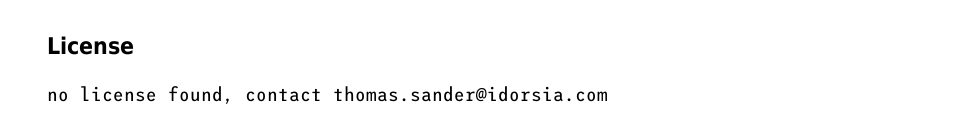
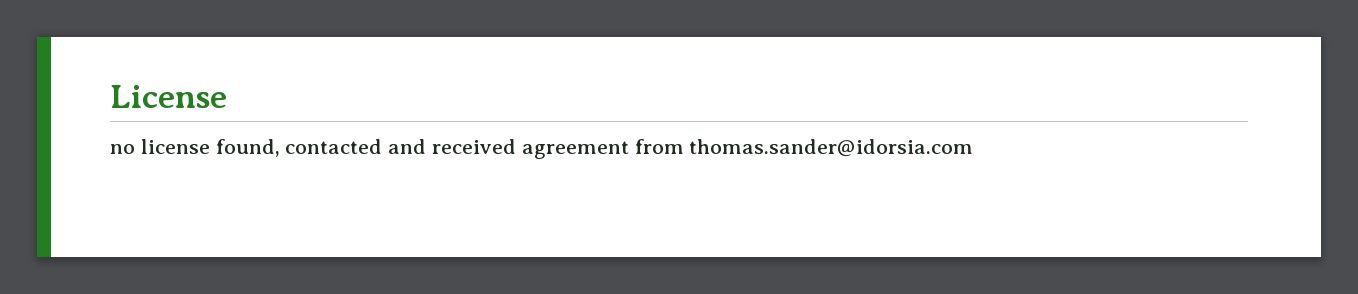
- no license found, contact thomas.sander@idorsia.com
+ no license found, contacted and received agreement from thomas.sander@idorsia.com

